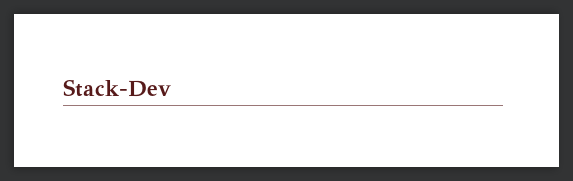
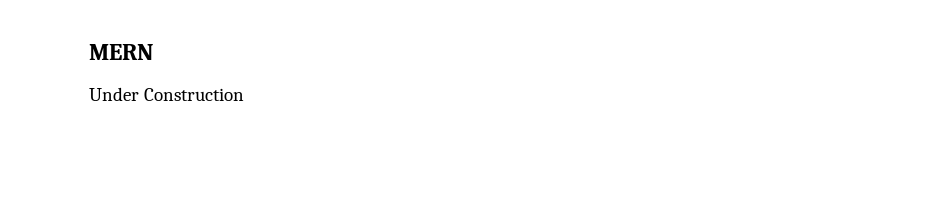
- Stack-Dev
+ MERN
+ Under Construction

